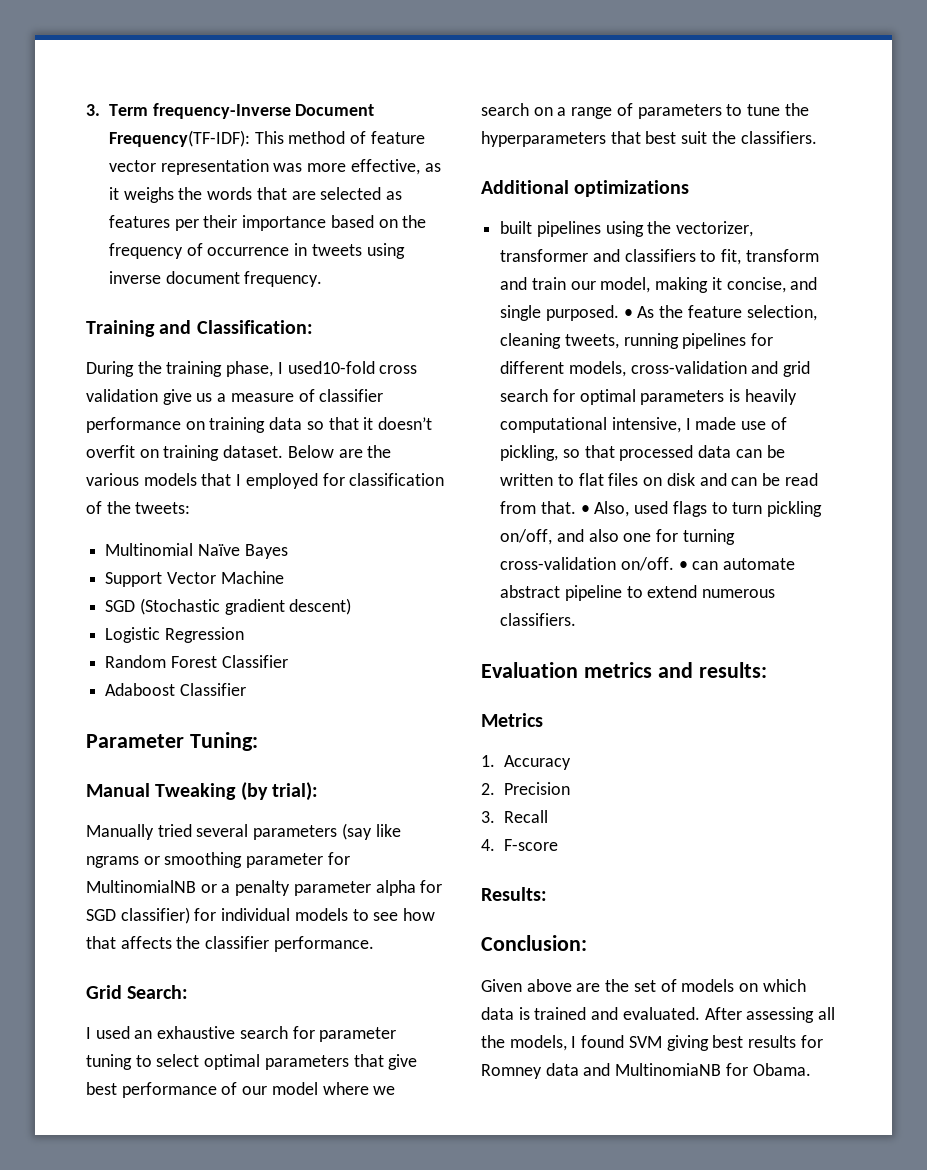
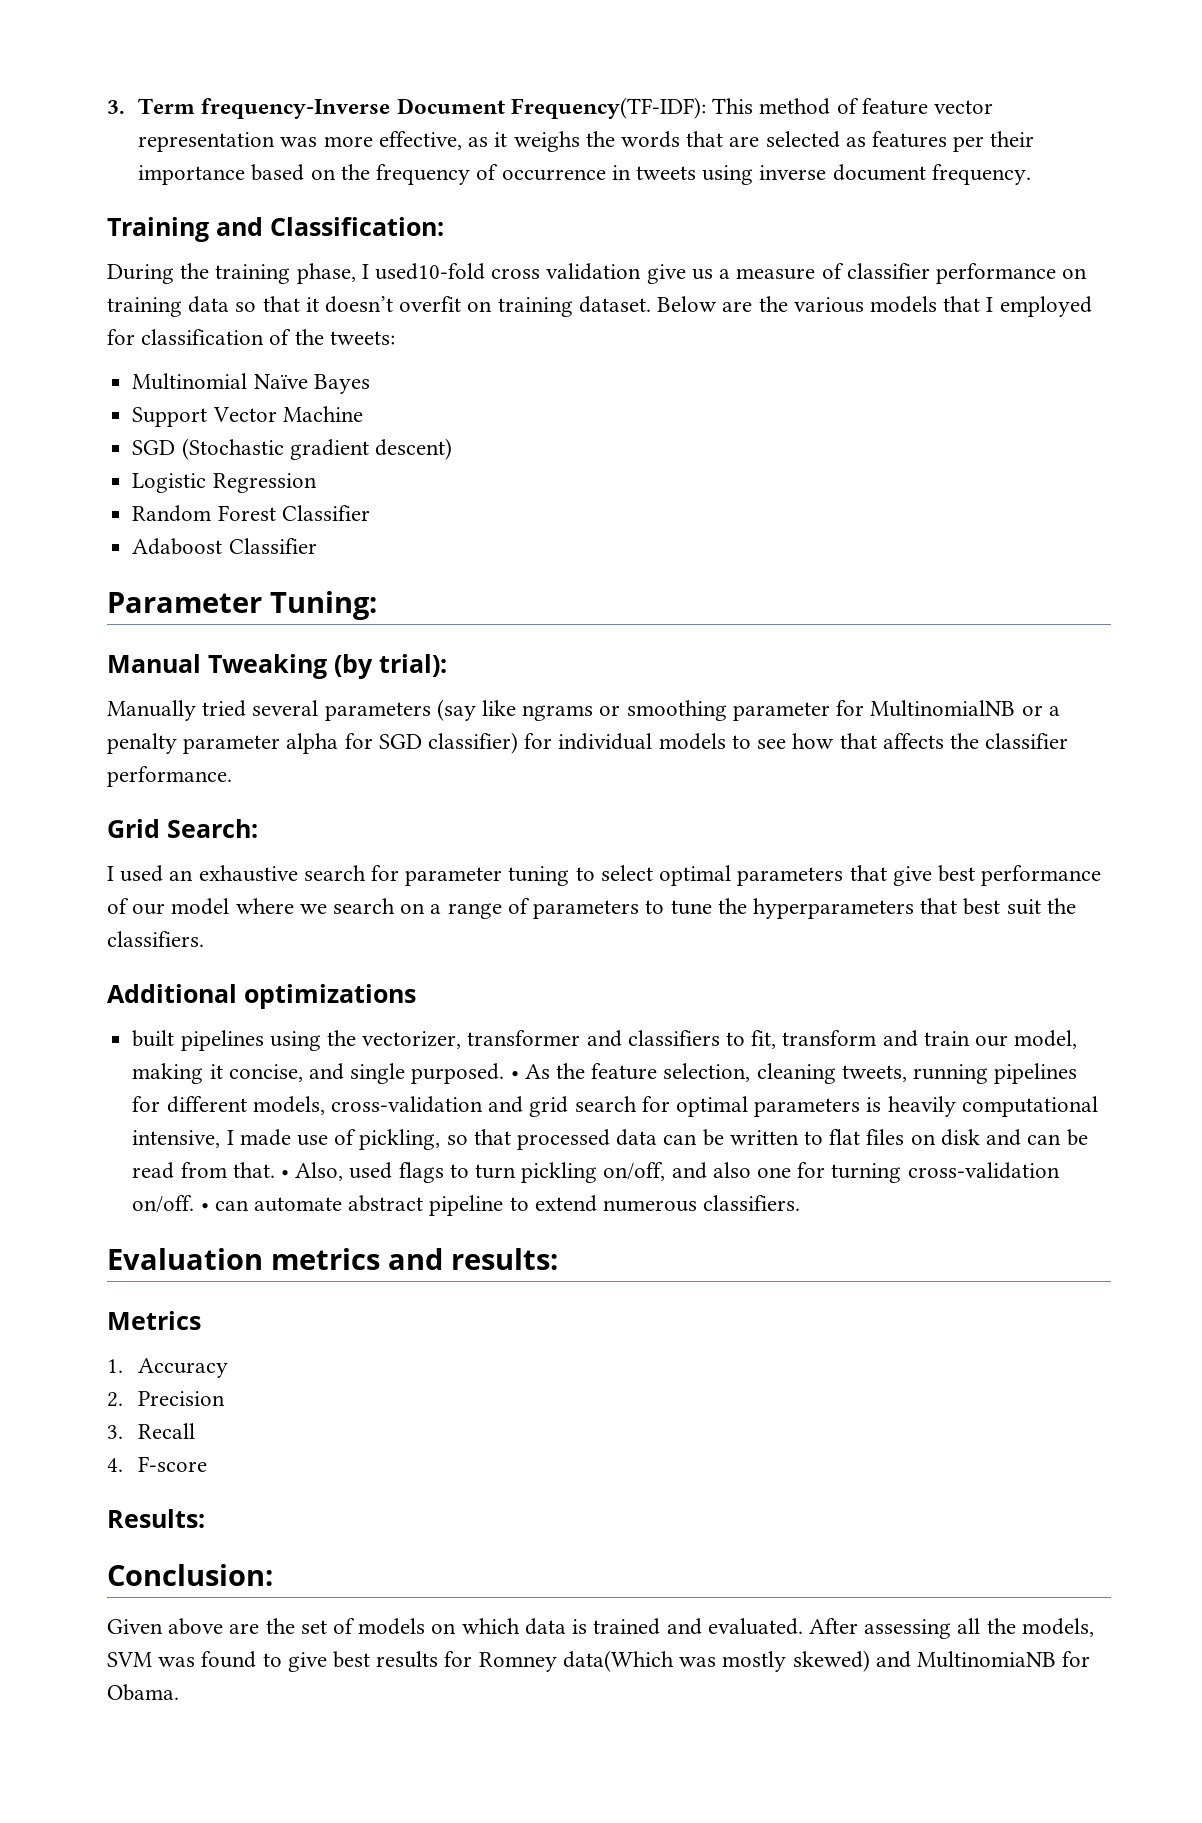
- After assessing all the models, I found SVM giving best results for Romney data and MultinomiaNB for Obama.
+ After assessing all the models, SVM was found to give best results for Romney data(Which was mostly skewed) and MultinomiaNB for Obama.

